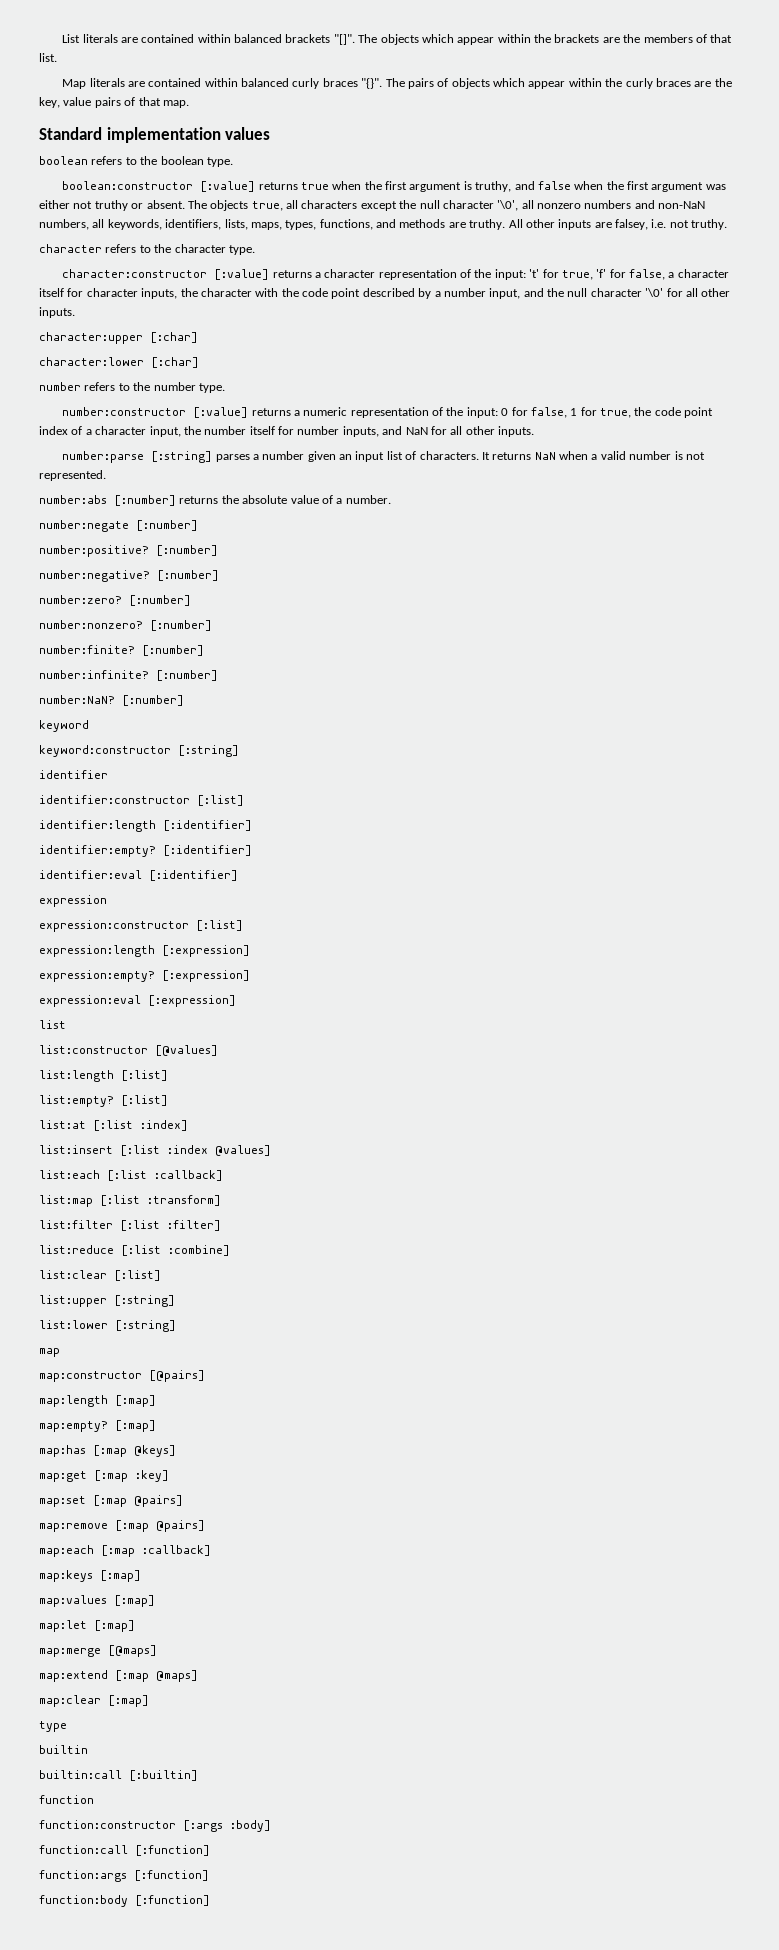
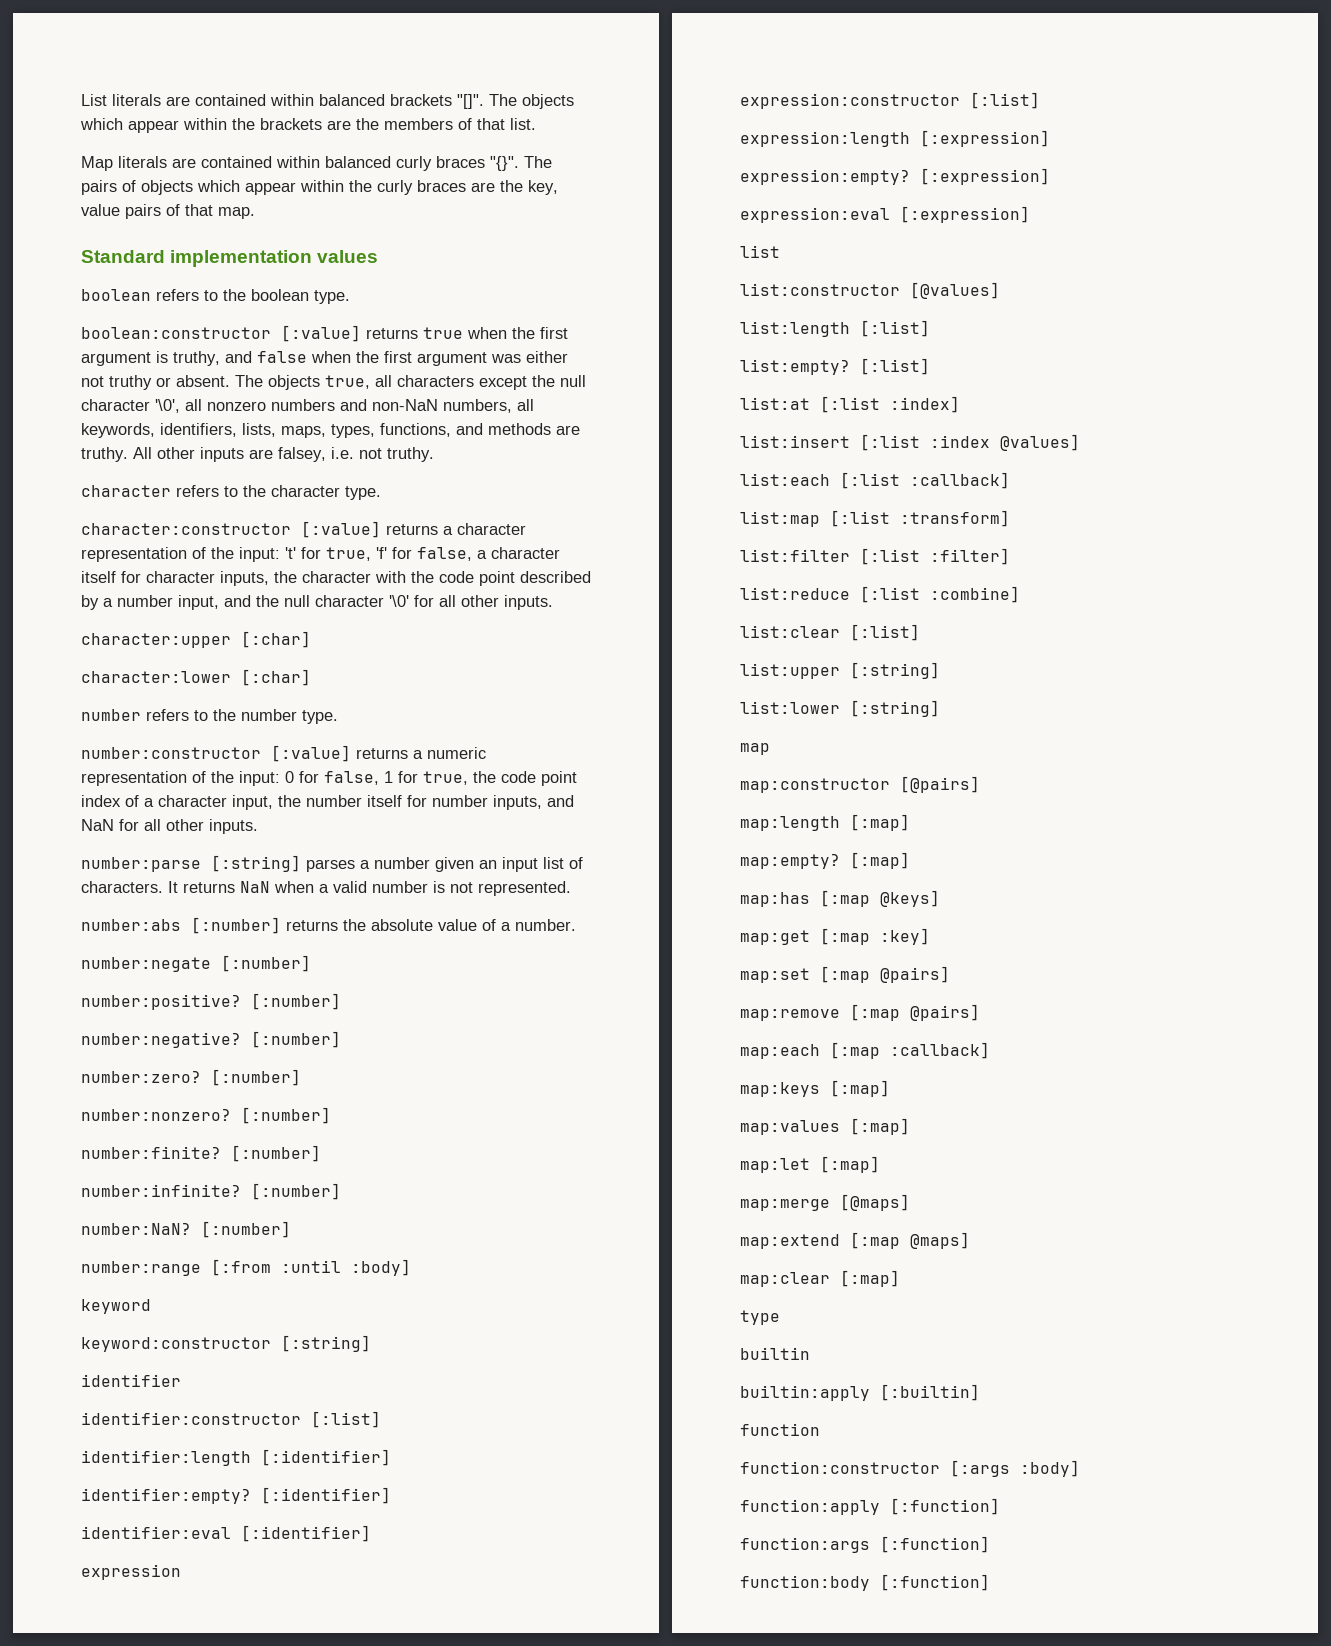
+ number:range [:from :until :body]
- builtin:call [:builtin]
+ builtin:apply [:builtin]
- function:call [:function]
+ function:apply [:function]

